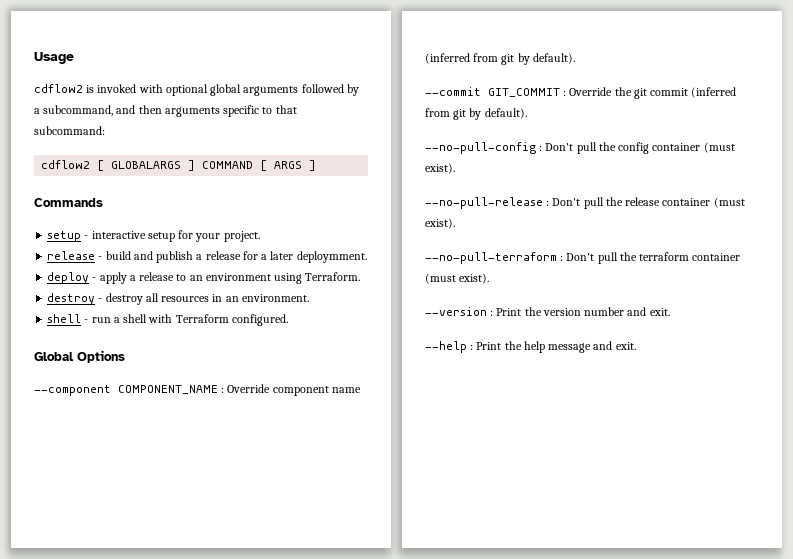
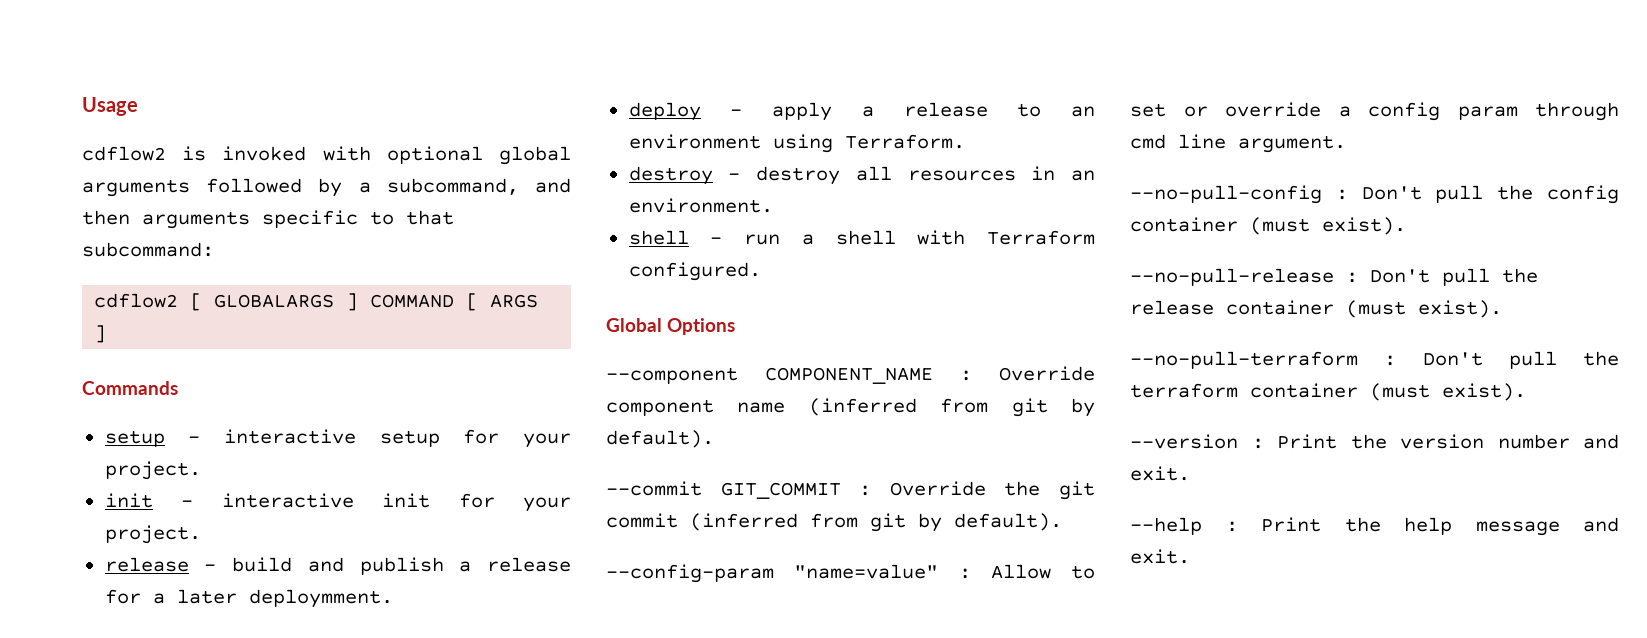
+ init - interactive init for your project.
+ --config-param "name=value" : Allow to set or override a config param through cmd line argument.

